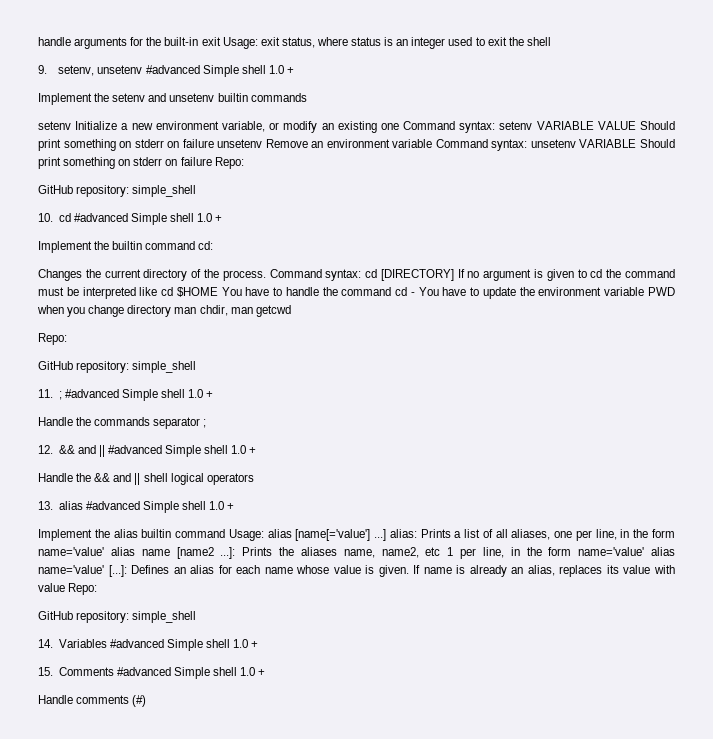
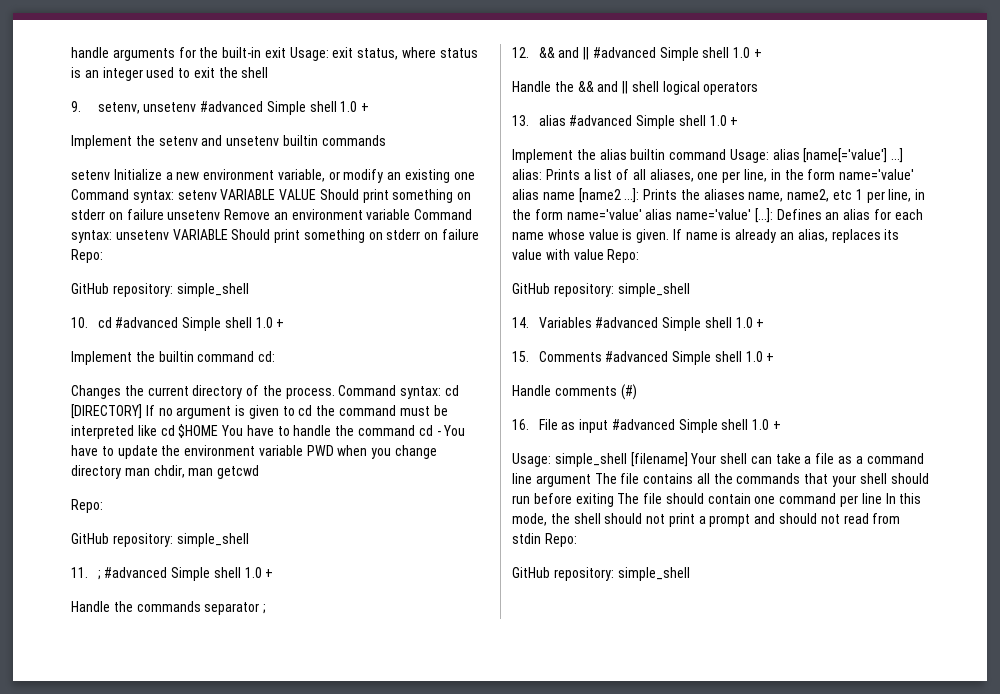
+ 16. File as input #advanced Simple shell 1.0 +
+ Usage: simple_shell [filename] Your shell can take a file as a command line argument The file contains all the commands that your shell should run before exiting The file should contain one command per line In this mode, the shell should not print a prompt and should not read from stdin Repo:
+ GitHub repository: simple_shell

